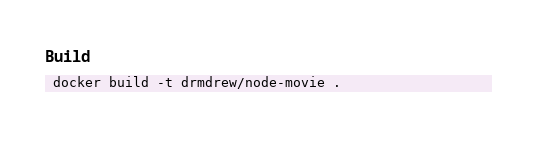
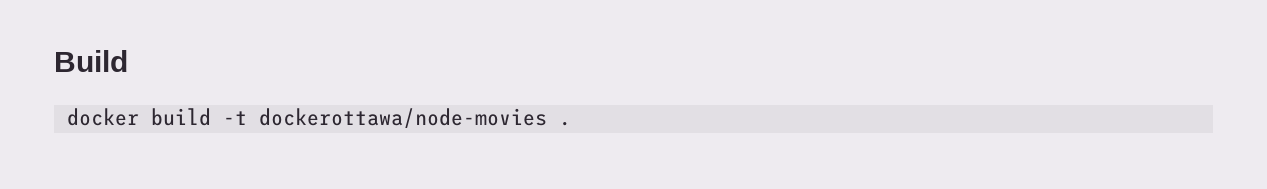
- docker build -t drmdrew/node-movie .
+ docker build -t dockerottawa/node-movies .

